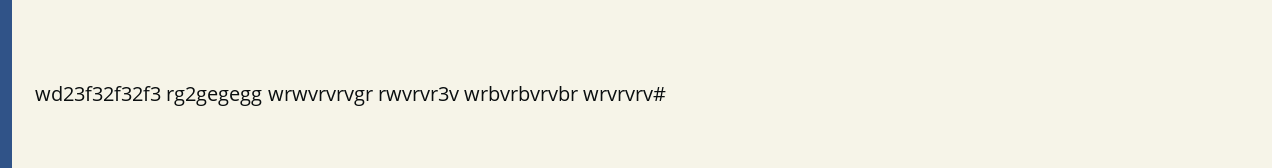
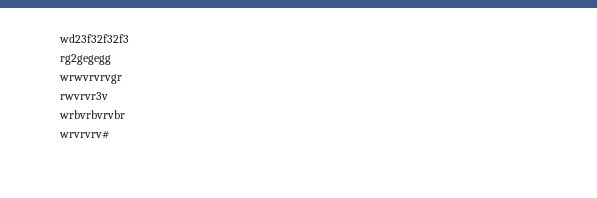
- wd23f32f32f3 rg2gegegg wrwvrvrvgr rwvrvr3v wrbvrbvrvbr wrvrvrv#
+ wd23f32f32f3
+ rg2gegegg
+ wrwvrvrvgr
+ rwvrvr3v
+ wrbvrbvrvbr
+ wrvrvrv#

